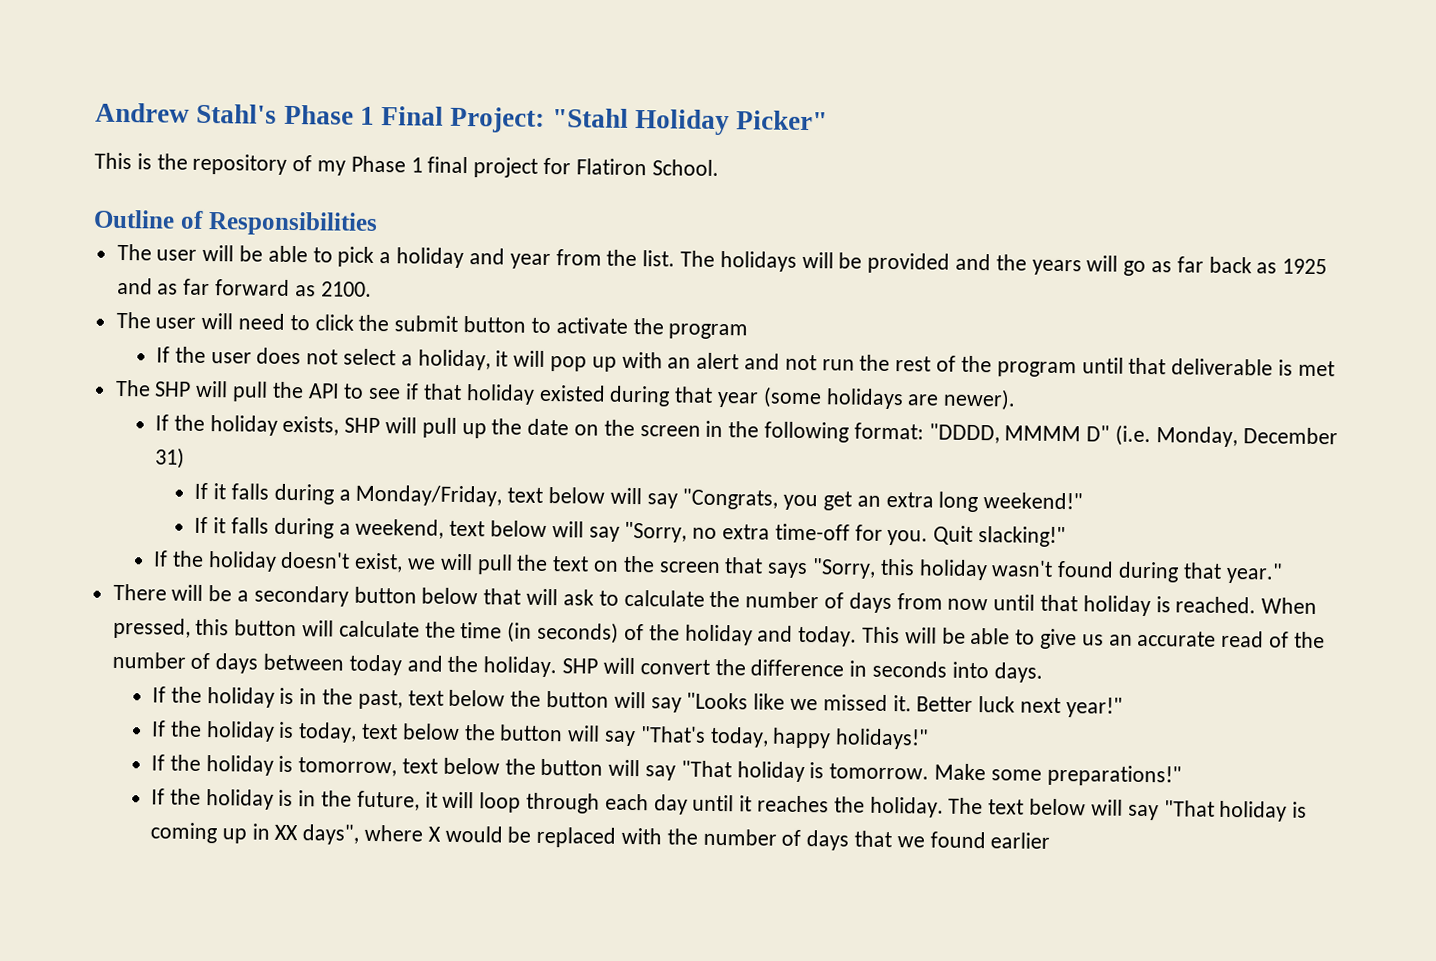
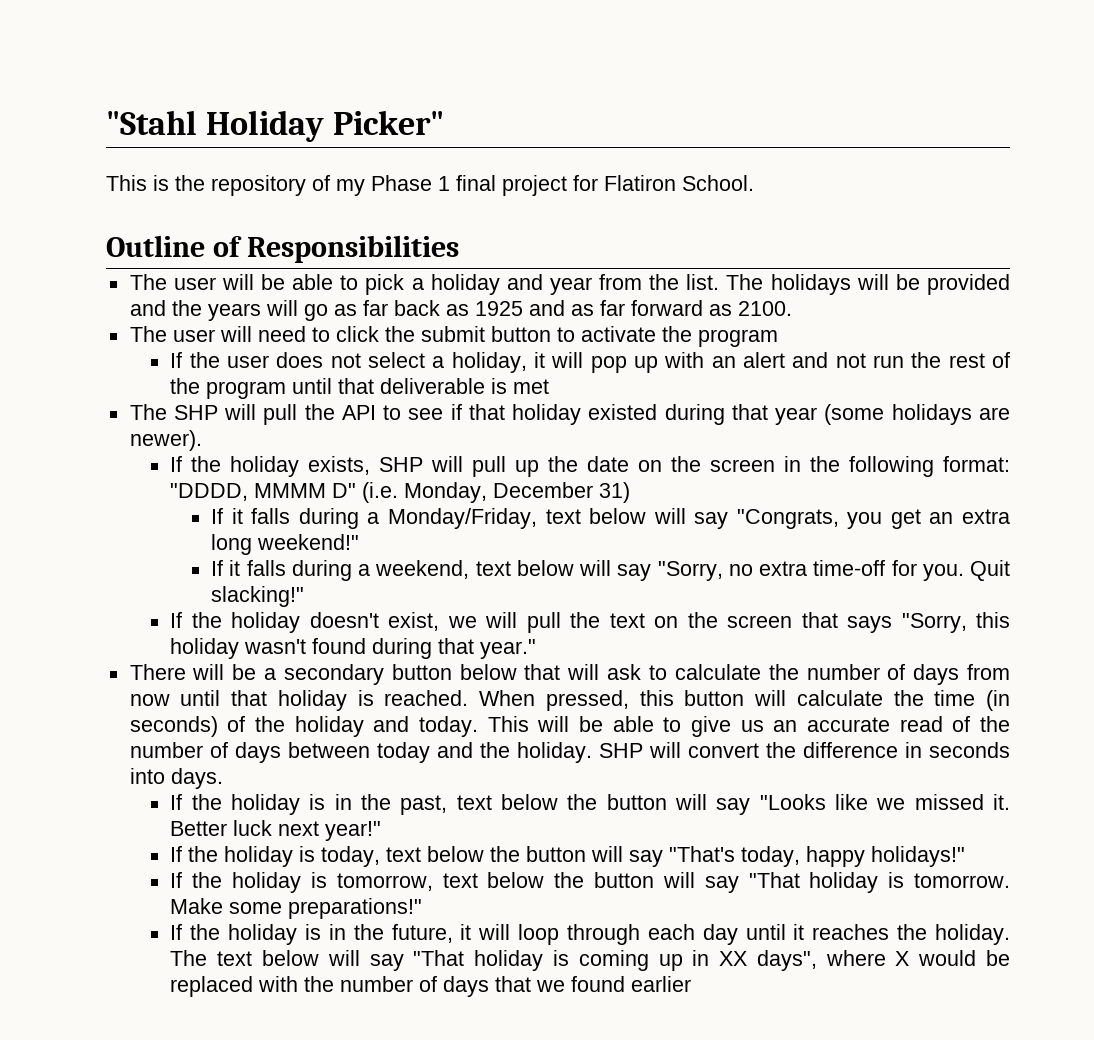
- Andrew Stahl's Phase 1 Final Project: "Stahl Holiday Picker"
+ "Stahl Holiday Picker"

